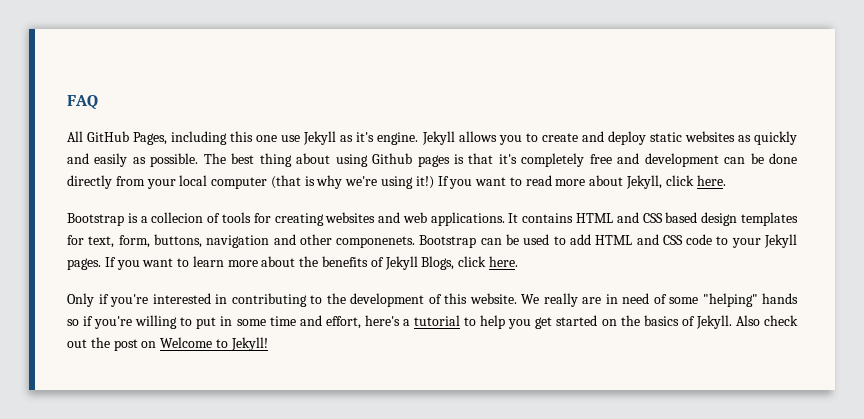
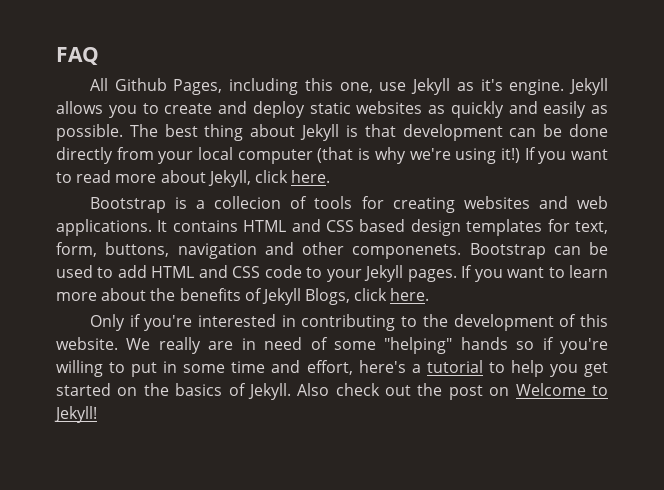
- All GitHub Pages, including this one use Jekyll as it's engine.
+ All Github Pages, including this one, use Jekyll as it's engine.
- The best thing about using Github pages is that it's completely free and development can be done directly from your local computer (that is why we're using it!)
+ The best thing about Jekyll is that development can be done directly from your local computer (that is why we're using it!)

